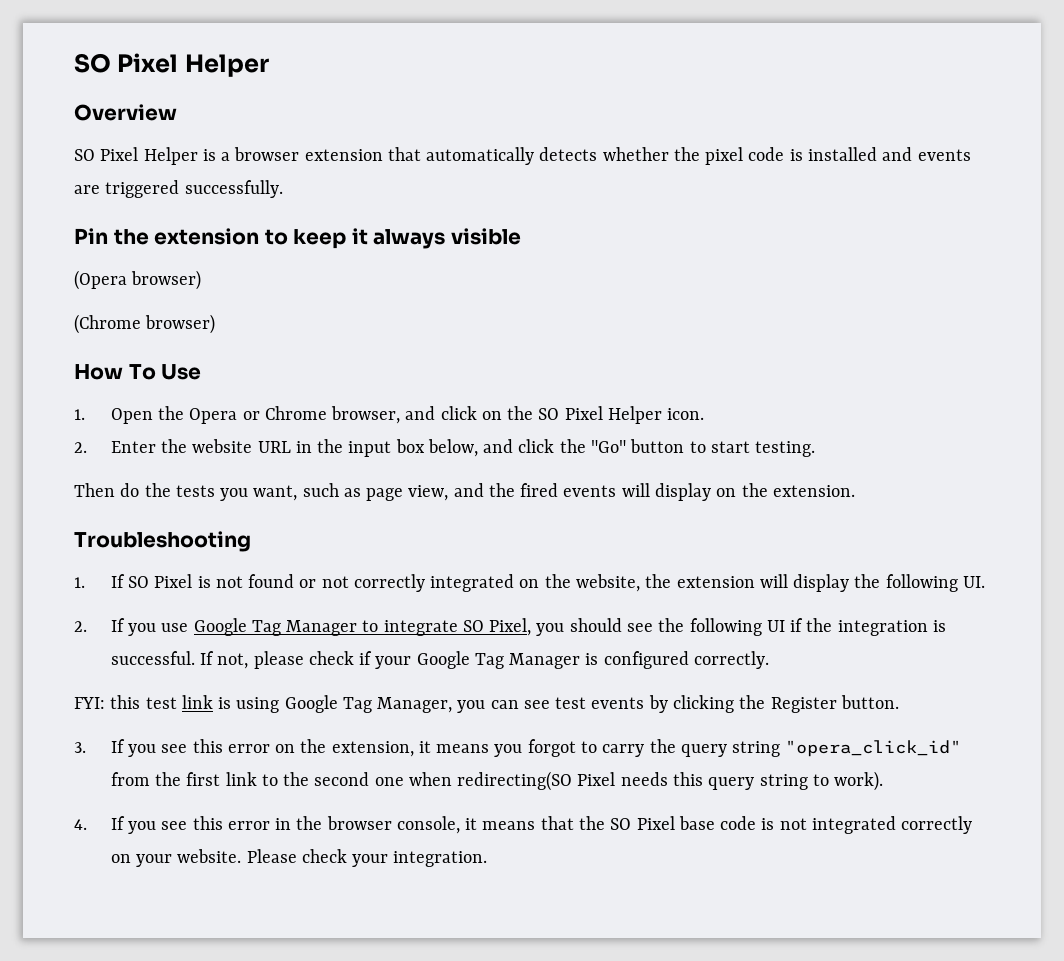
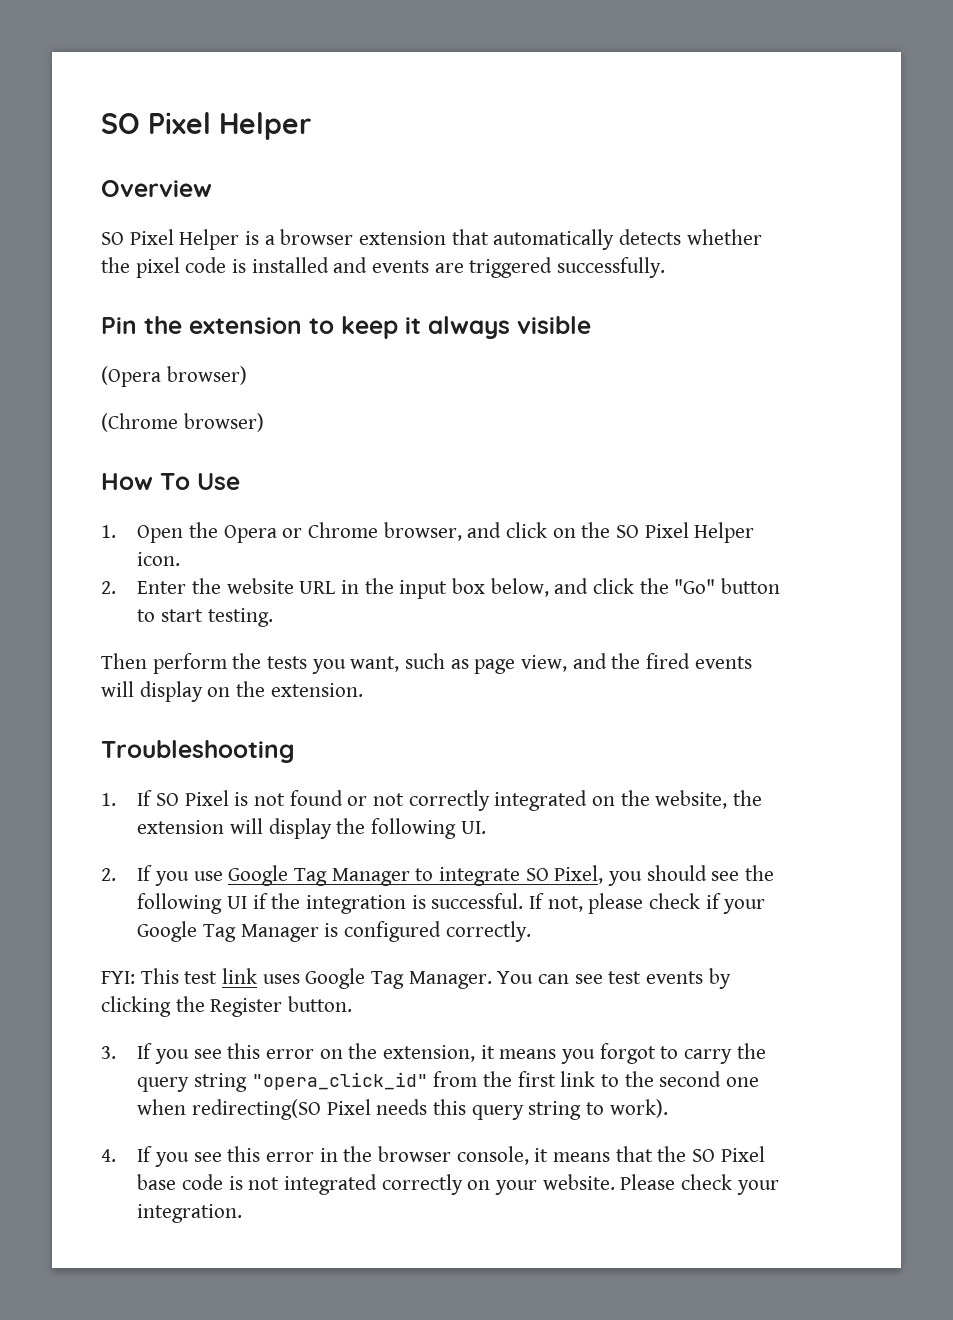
- Then do the tests you want, such as page view, and the fired events will display on the extension.
+ Then perform the tests you want, such as page view, and the fired events will display on the extension.
- FYI: this test link is using Google Tag Manager, you can see test events by clicking the Register button.
+ FYI: This test link uses Google Tag Manager. You can see test events by clicking the Register button.

